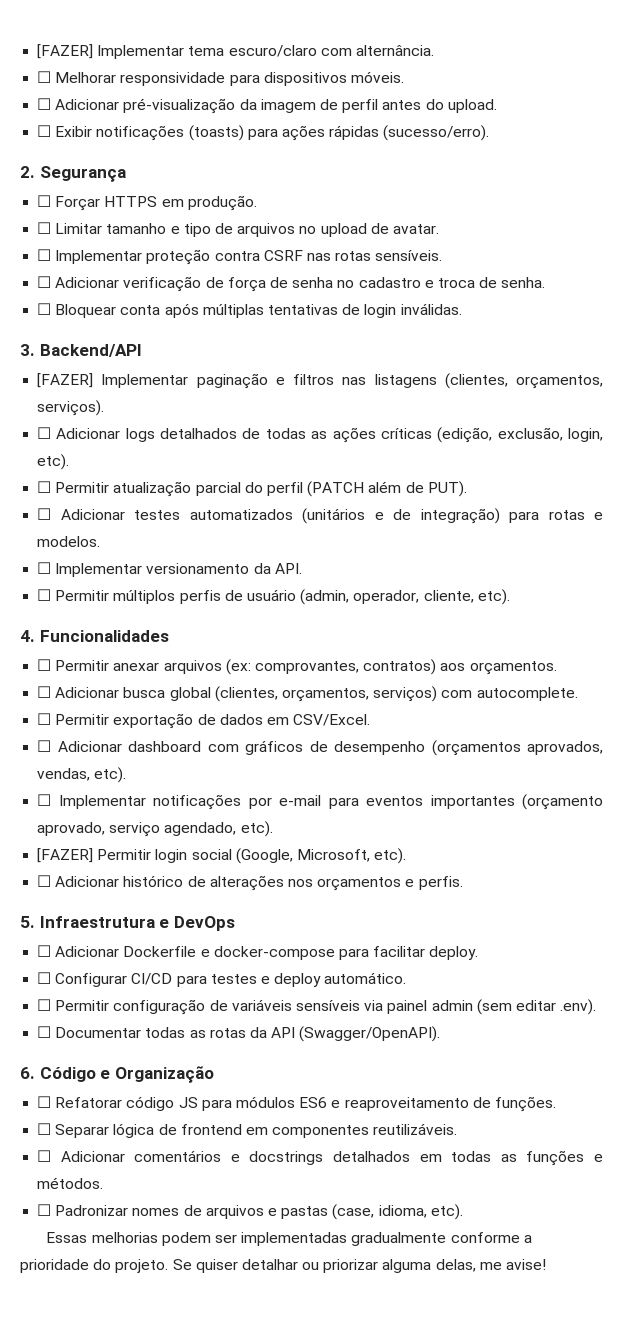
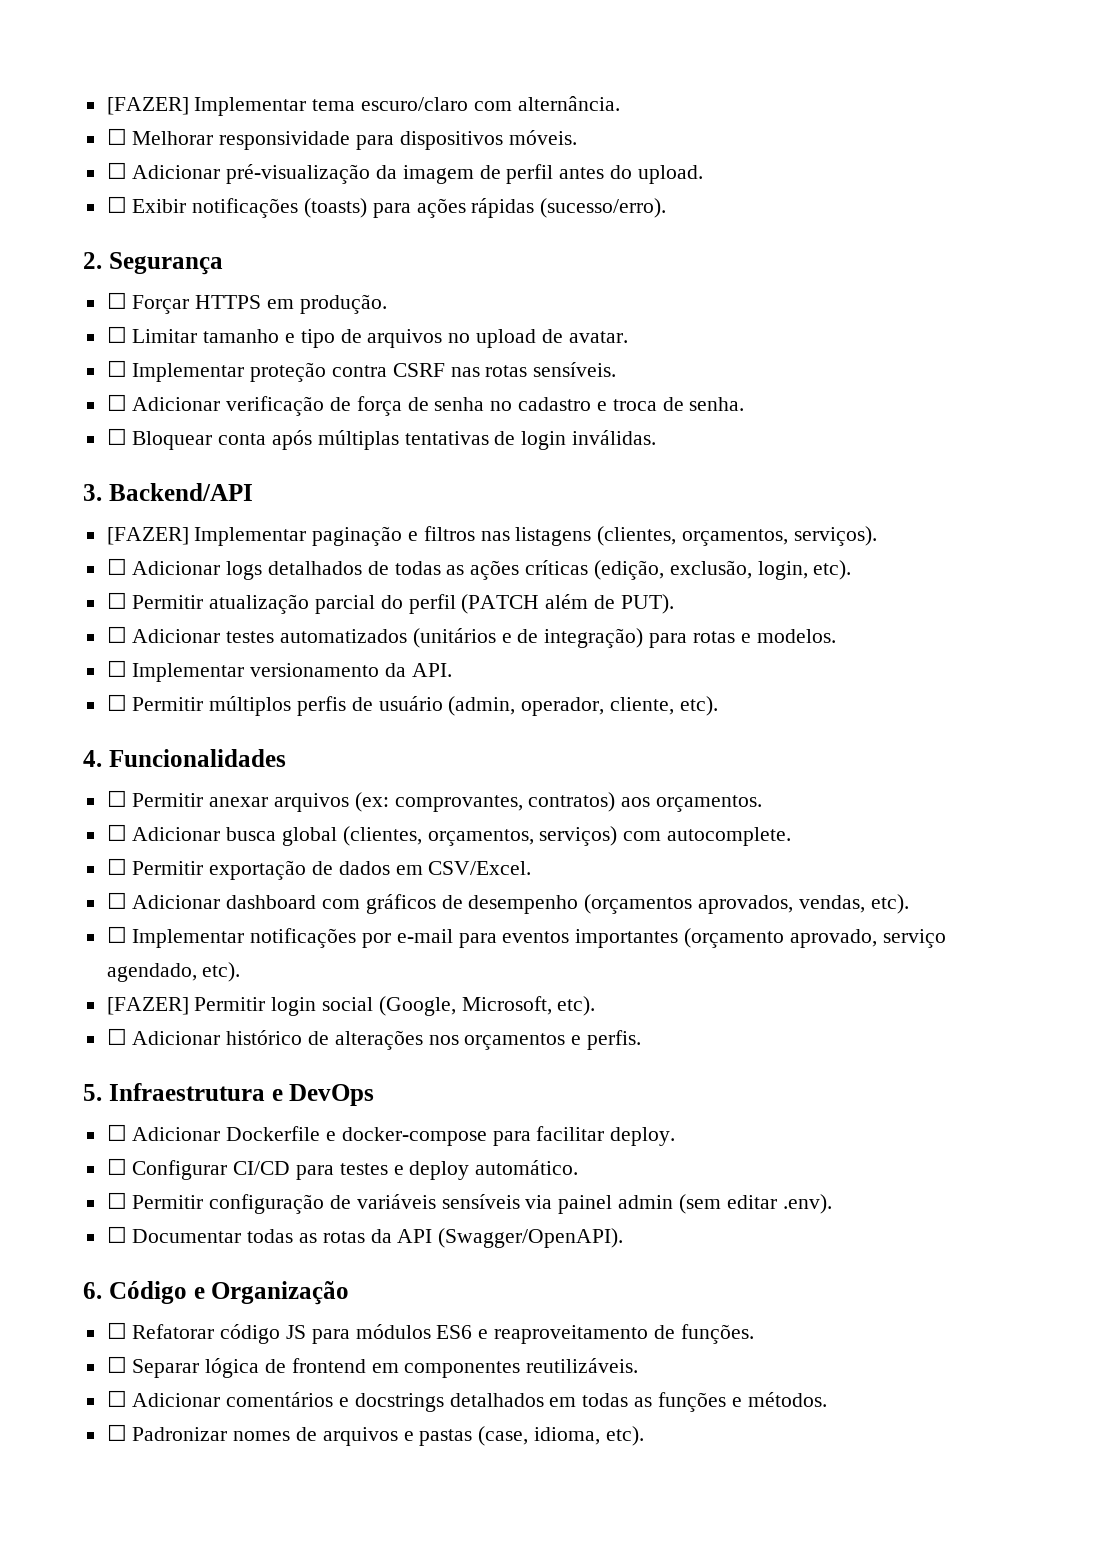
- Essas melhorias podem ser implementadas gradualmente conforme a prioridade do projeto. Se quiser detalhar ou priorizar alguma delas, me avise!

